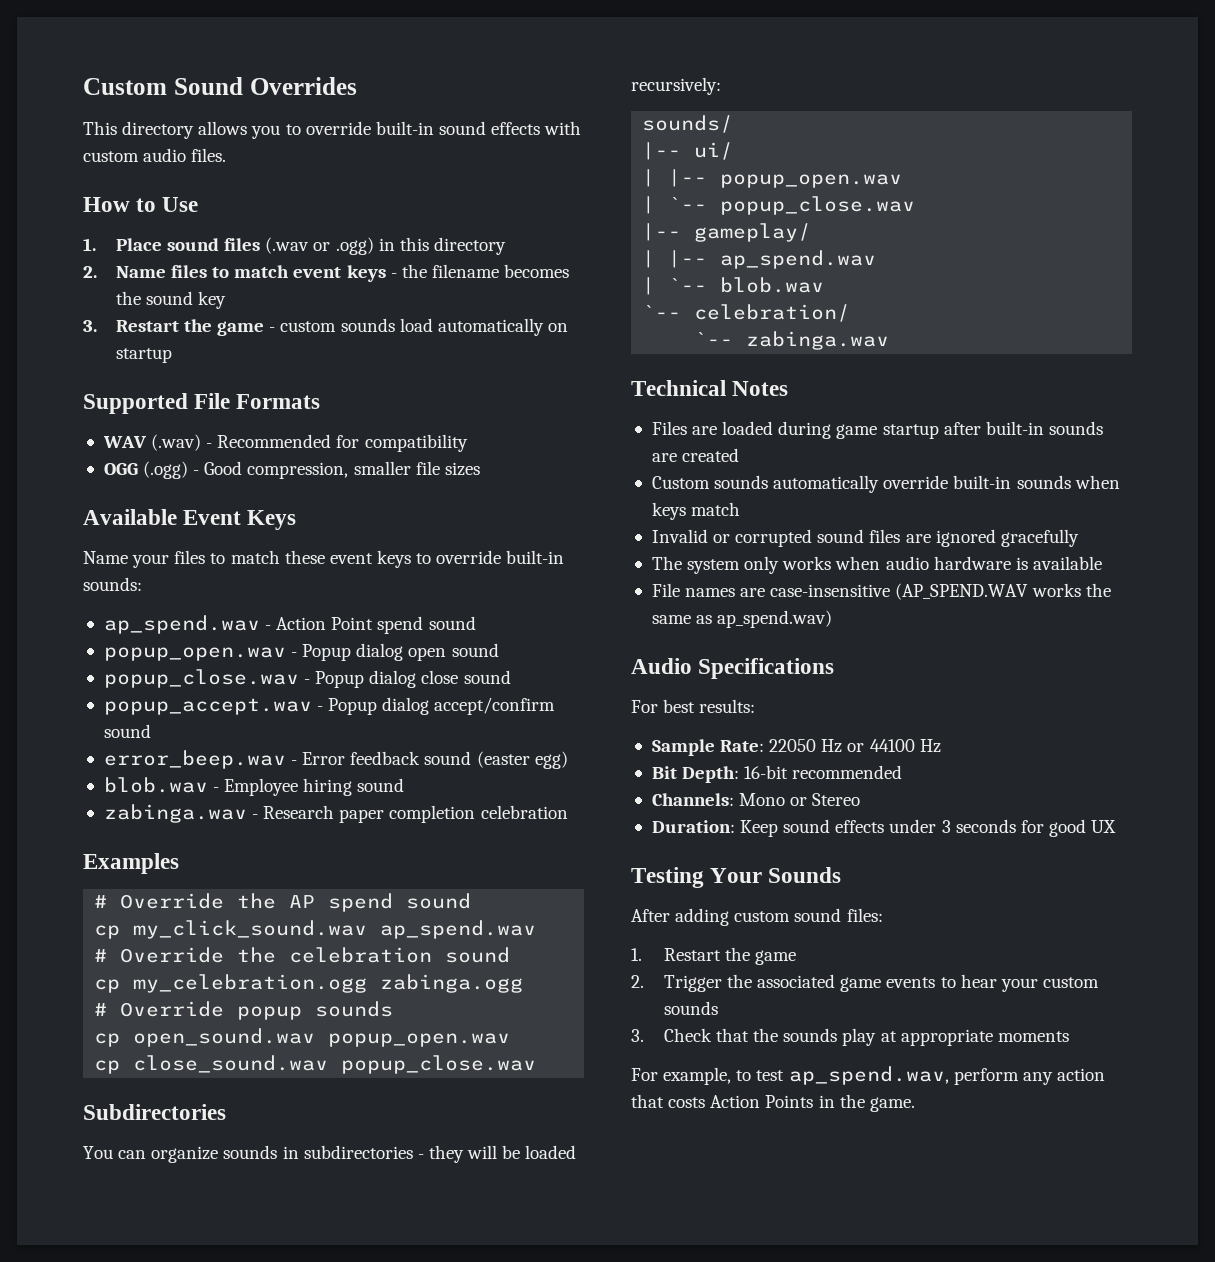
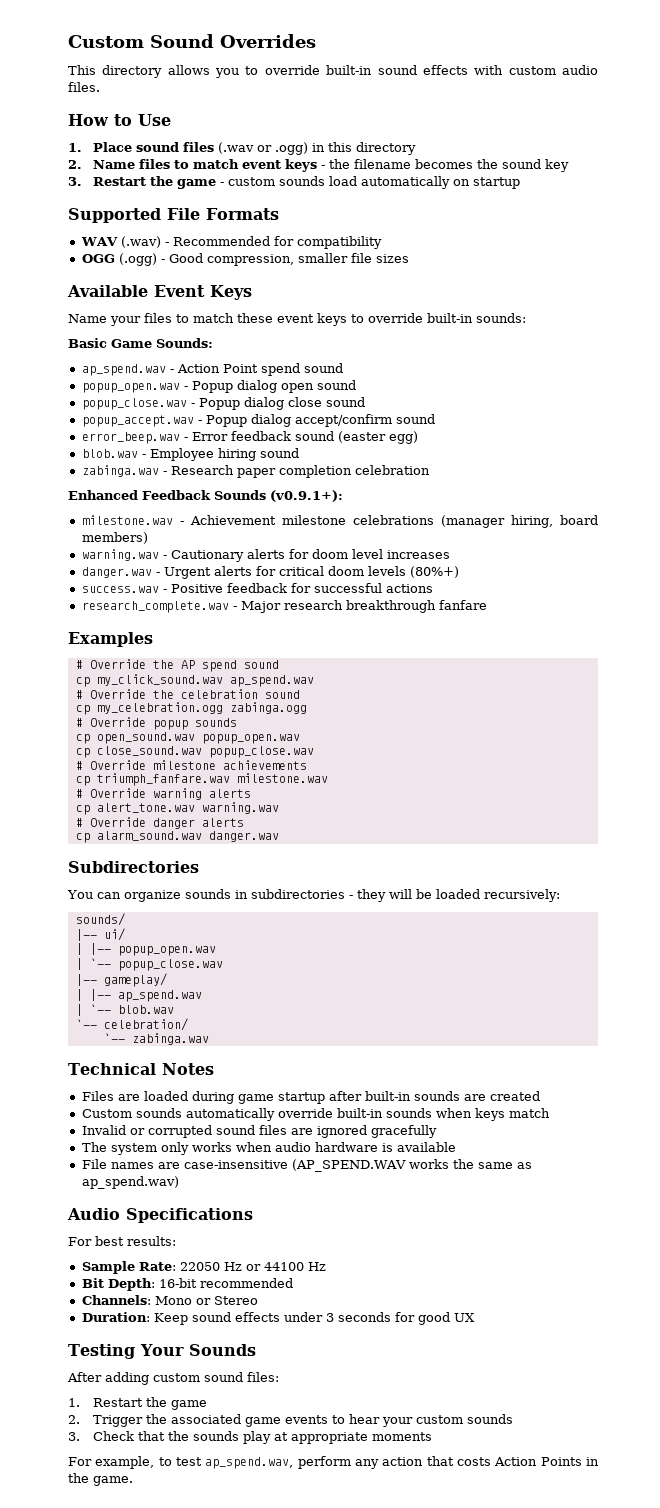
+ Basic Game Sounds:
+ Enhanced Feedback Sounds (v0.9.1+):
+ milestone.wav - Achievement milestone celebrations (manager hiring, board members)
+ warning.wav - Cautionary alerts for doom level increases
+ danger.wav - Urgent alerts for critical doom levels (80%+)
+ success.wav - Positive feedback for successful actions
+ research_complete.wav - Major research breakthrough fanfare
+ # Override milestone achievements
+ cp triumph_fanfare.wav milestone.wav
+ # Override warning alerts
+ cp alert_tone.wav warning.wav
+ # Override danger alerts
+ cp alarm_sound.wav danger.wav

